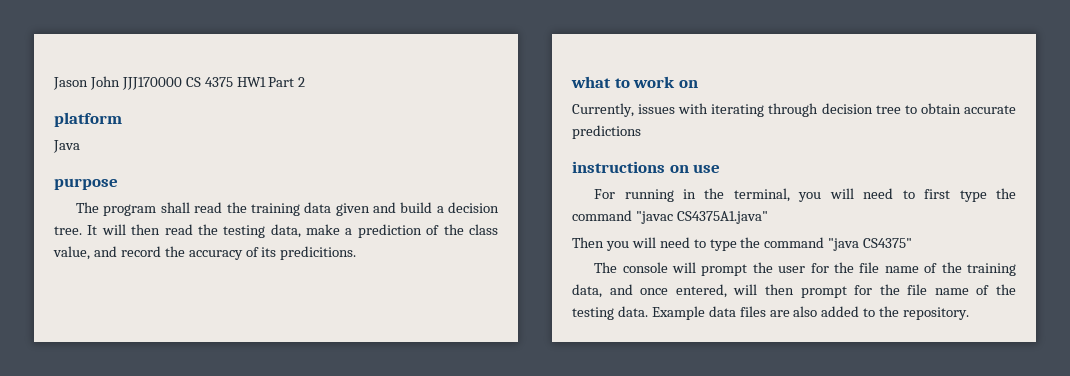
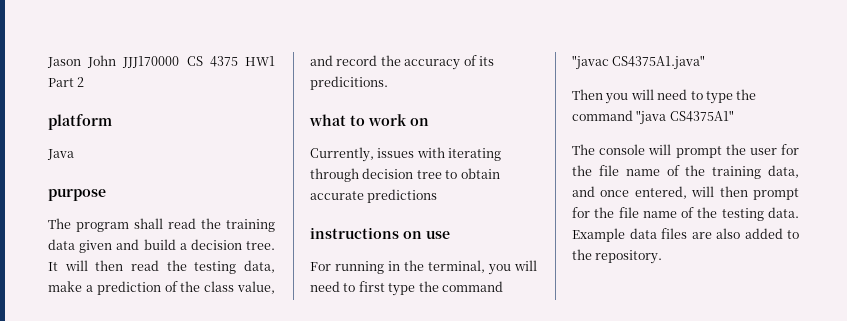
- Then you will need to type the command "java CS4375"
+ Then you will need to type the command "java CS4375A1"

